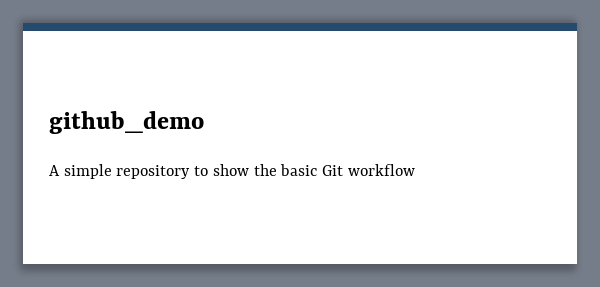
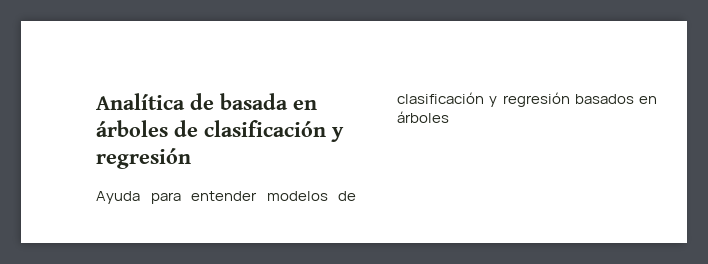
- github_demo
- A simple repository to show the basic Git workflow
+ Analítica de basada en árboles de clasificación y regresión
+ Ayuda para entender modelos de clasificación y regresión basados en árboles

